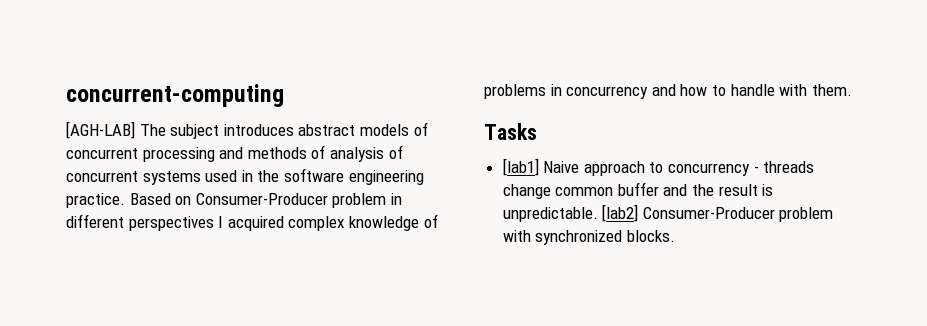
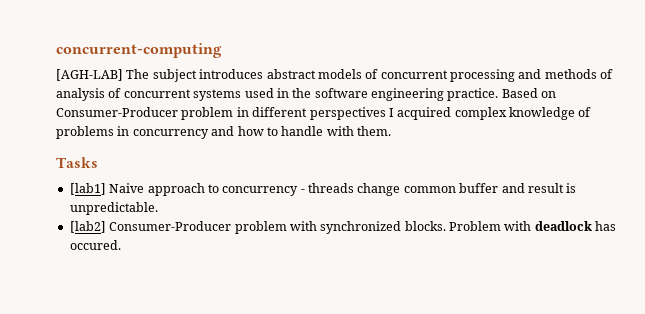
- [lab1] Naive approach to concurrency - threads change common buffer and the result is unpredictable. [lab2] Consumer-Producer problem with synchronized blocks.
+ [lab1] Naive approach to concurrency - threads change common buffer and result is unpredictable.
+ [lab2] Consumer-Producer problem with synchronized blocks.
+ Problem with deadlock has occured.

